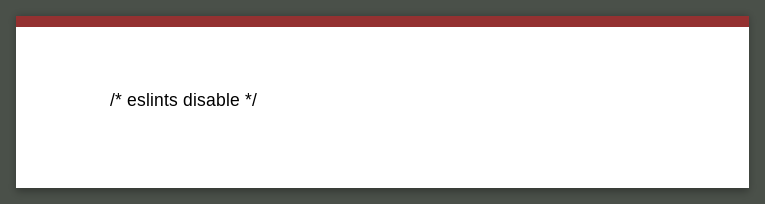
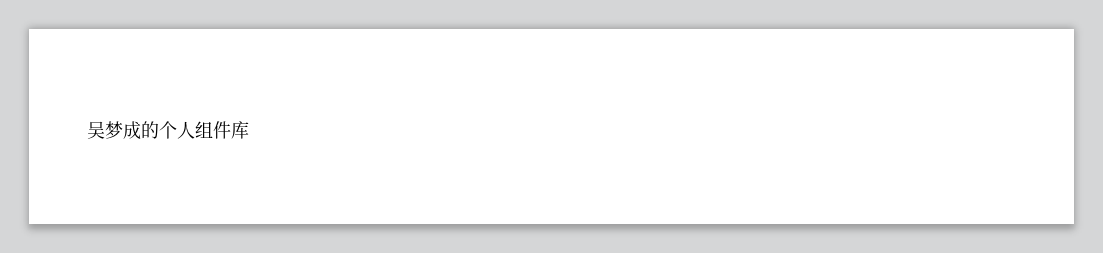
- /* eslints disable */
+ 吴梦成的个人组件库

